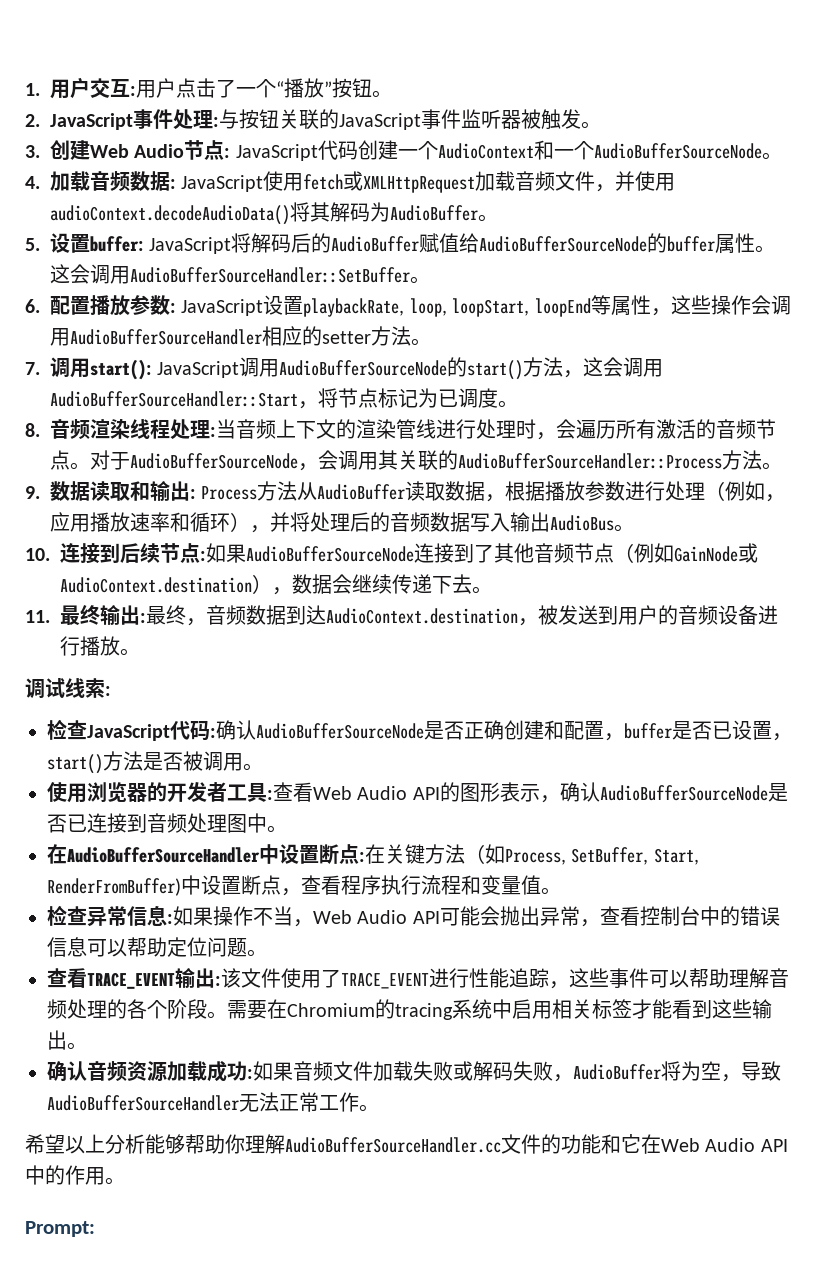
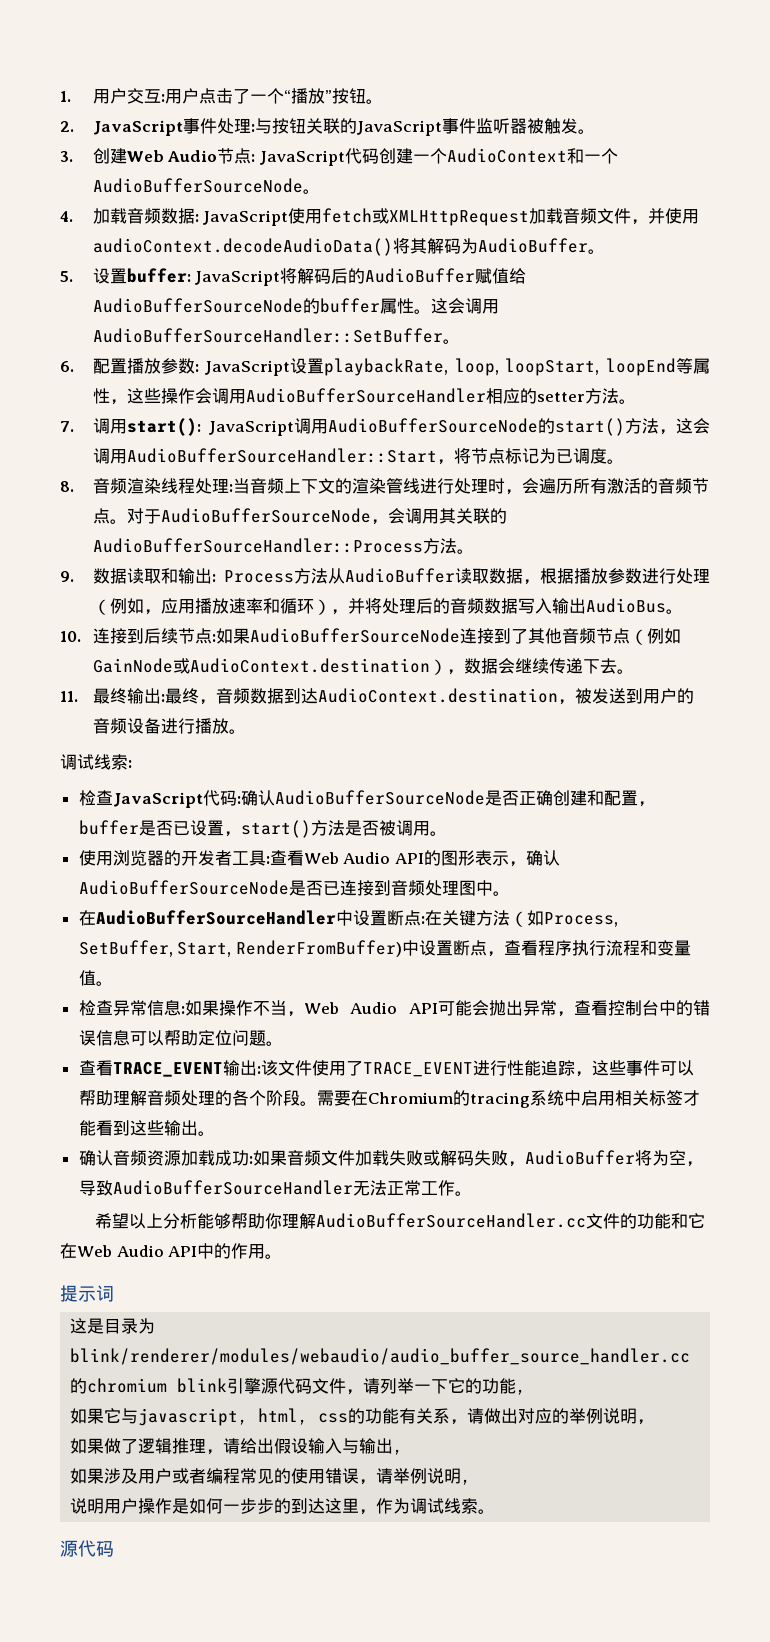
- Prompt:
+ 提示词
+ 这是目录为blink/renderer/modules/webaudio/audio_buffer_source_handler.cc的chromium blink引擎源代码文件，请列举一下它的功能,
+ 如果它与javascript, html, css的功能有关系，请做出对应的举例说明，
+ 如果做了逻辑推理，请给出假设输入与输出,
+ 如果涉及用户或者编程常见的使用错误，请举例说明,
+ 说明用户操作是如何一步步的到达这里，作为调试线索。
+ 源代码

